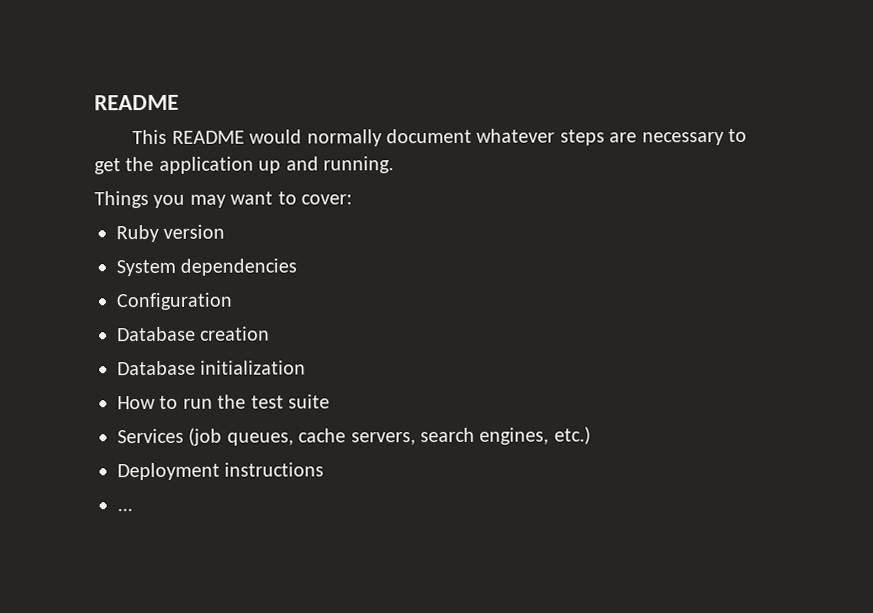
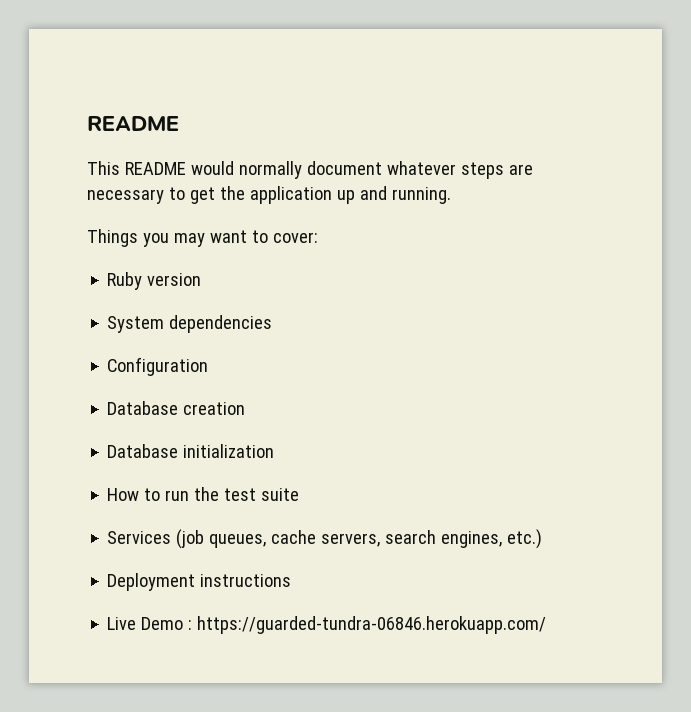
- ...
+ Live Demo : https://guarded-tundra-06846.herokuapp.com/

